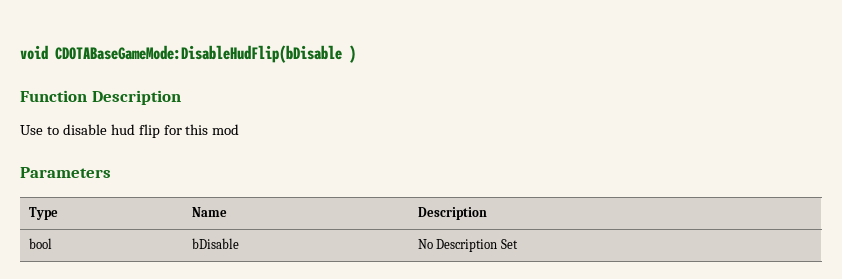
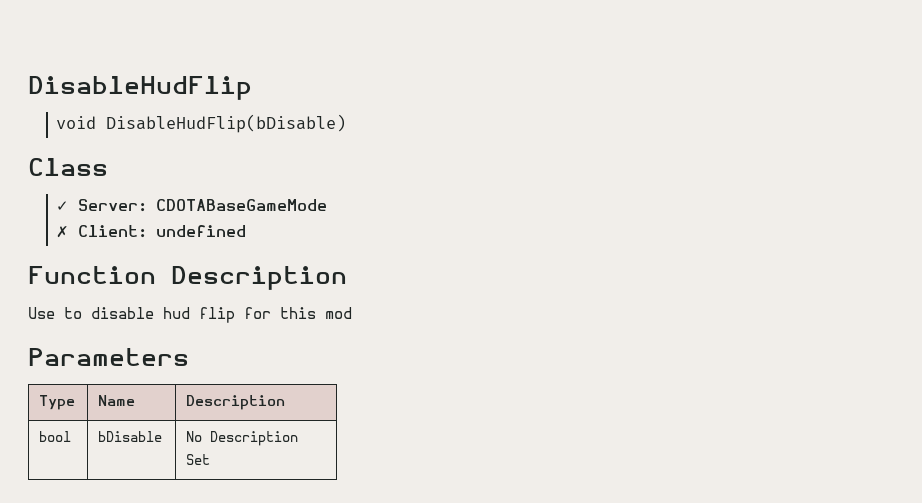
- void CDOTABaseGameMode:DisableHudFlip(bDisable )
+ DisableHudFlip
+ void DisableHudFlip(bDisable)
+ Class
+ ✓ Server: CDOTABaseGameMode
+ ✗ Client: undefined

